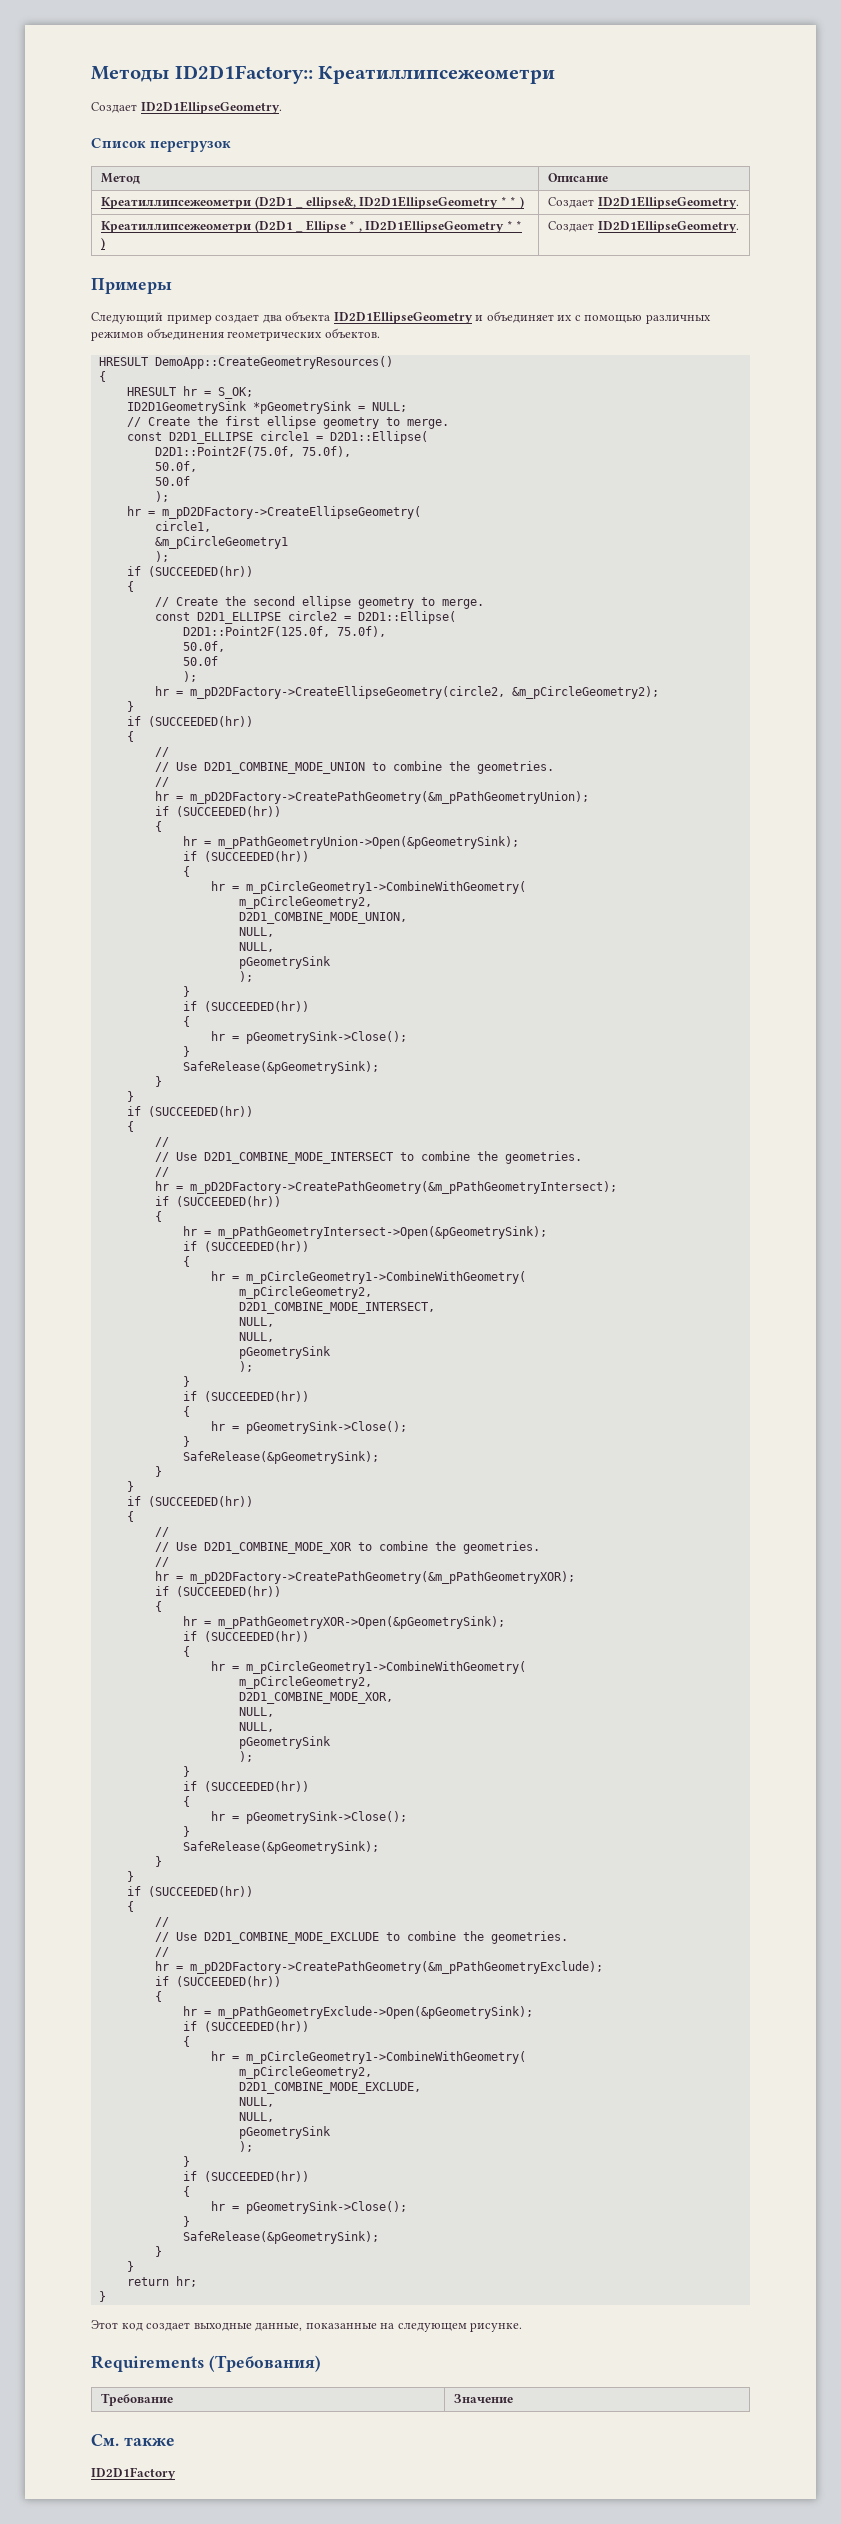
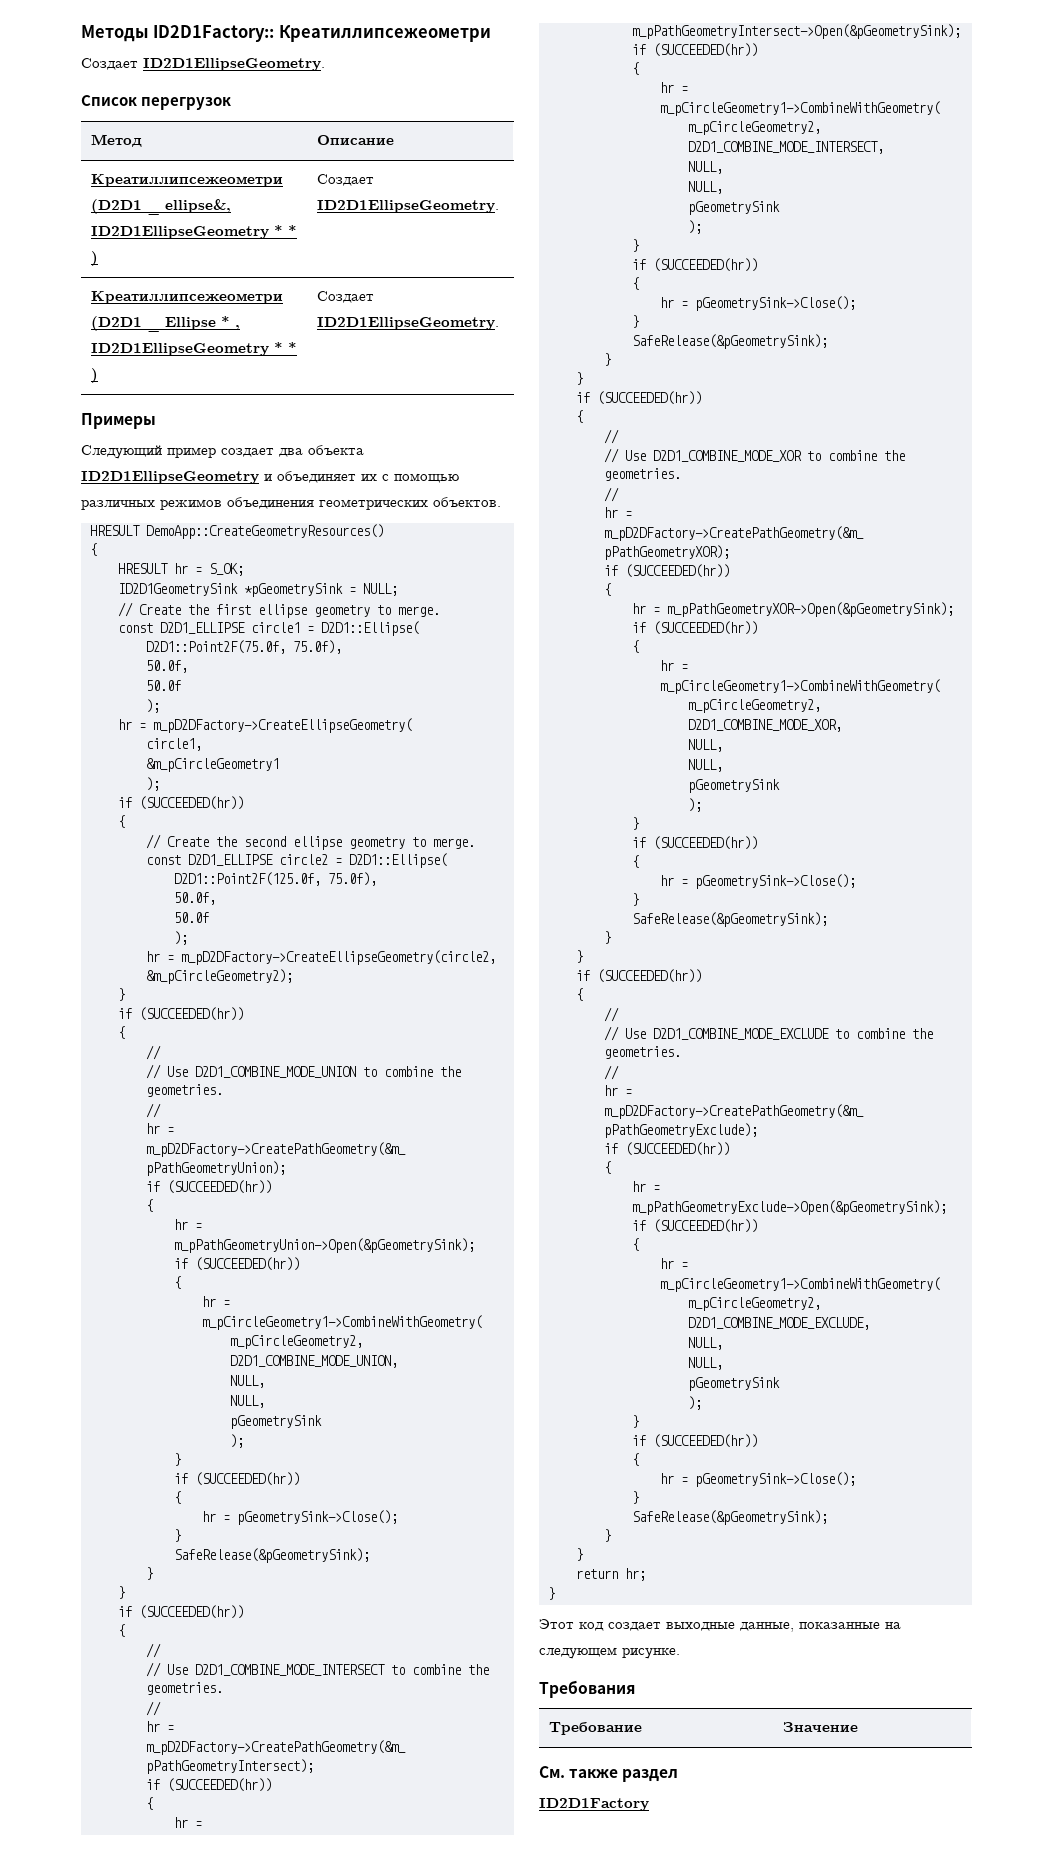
- Requirements (Требования)
+ Требования
- См. также
+ См. также раздел

